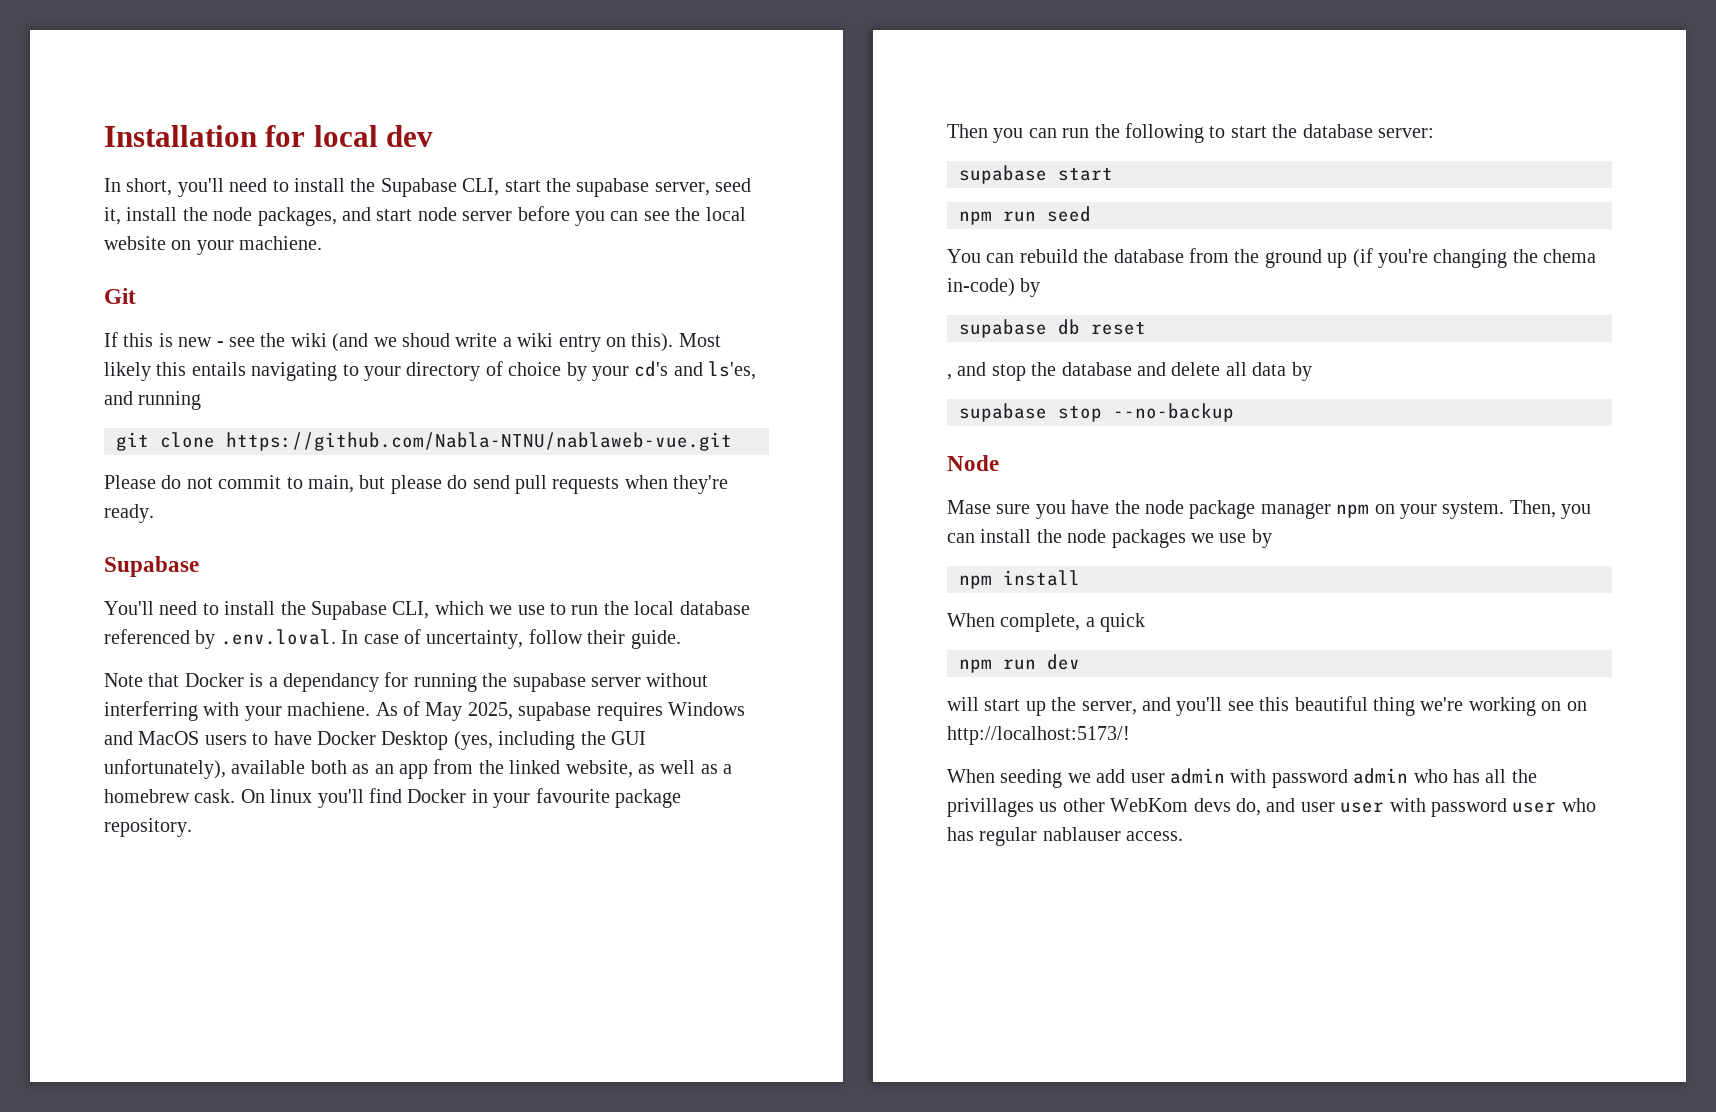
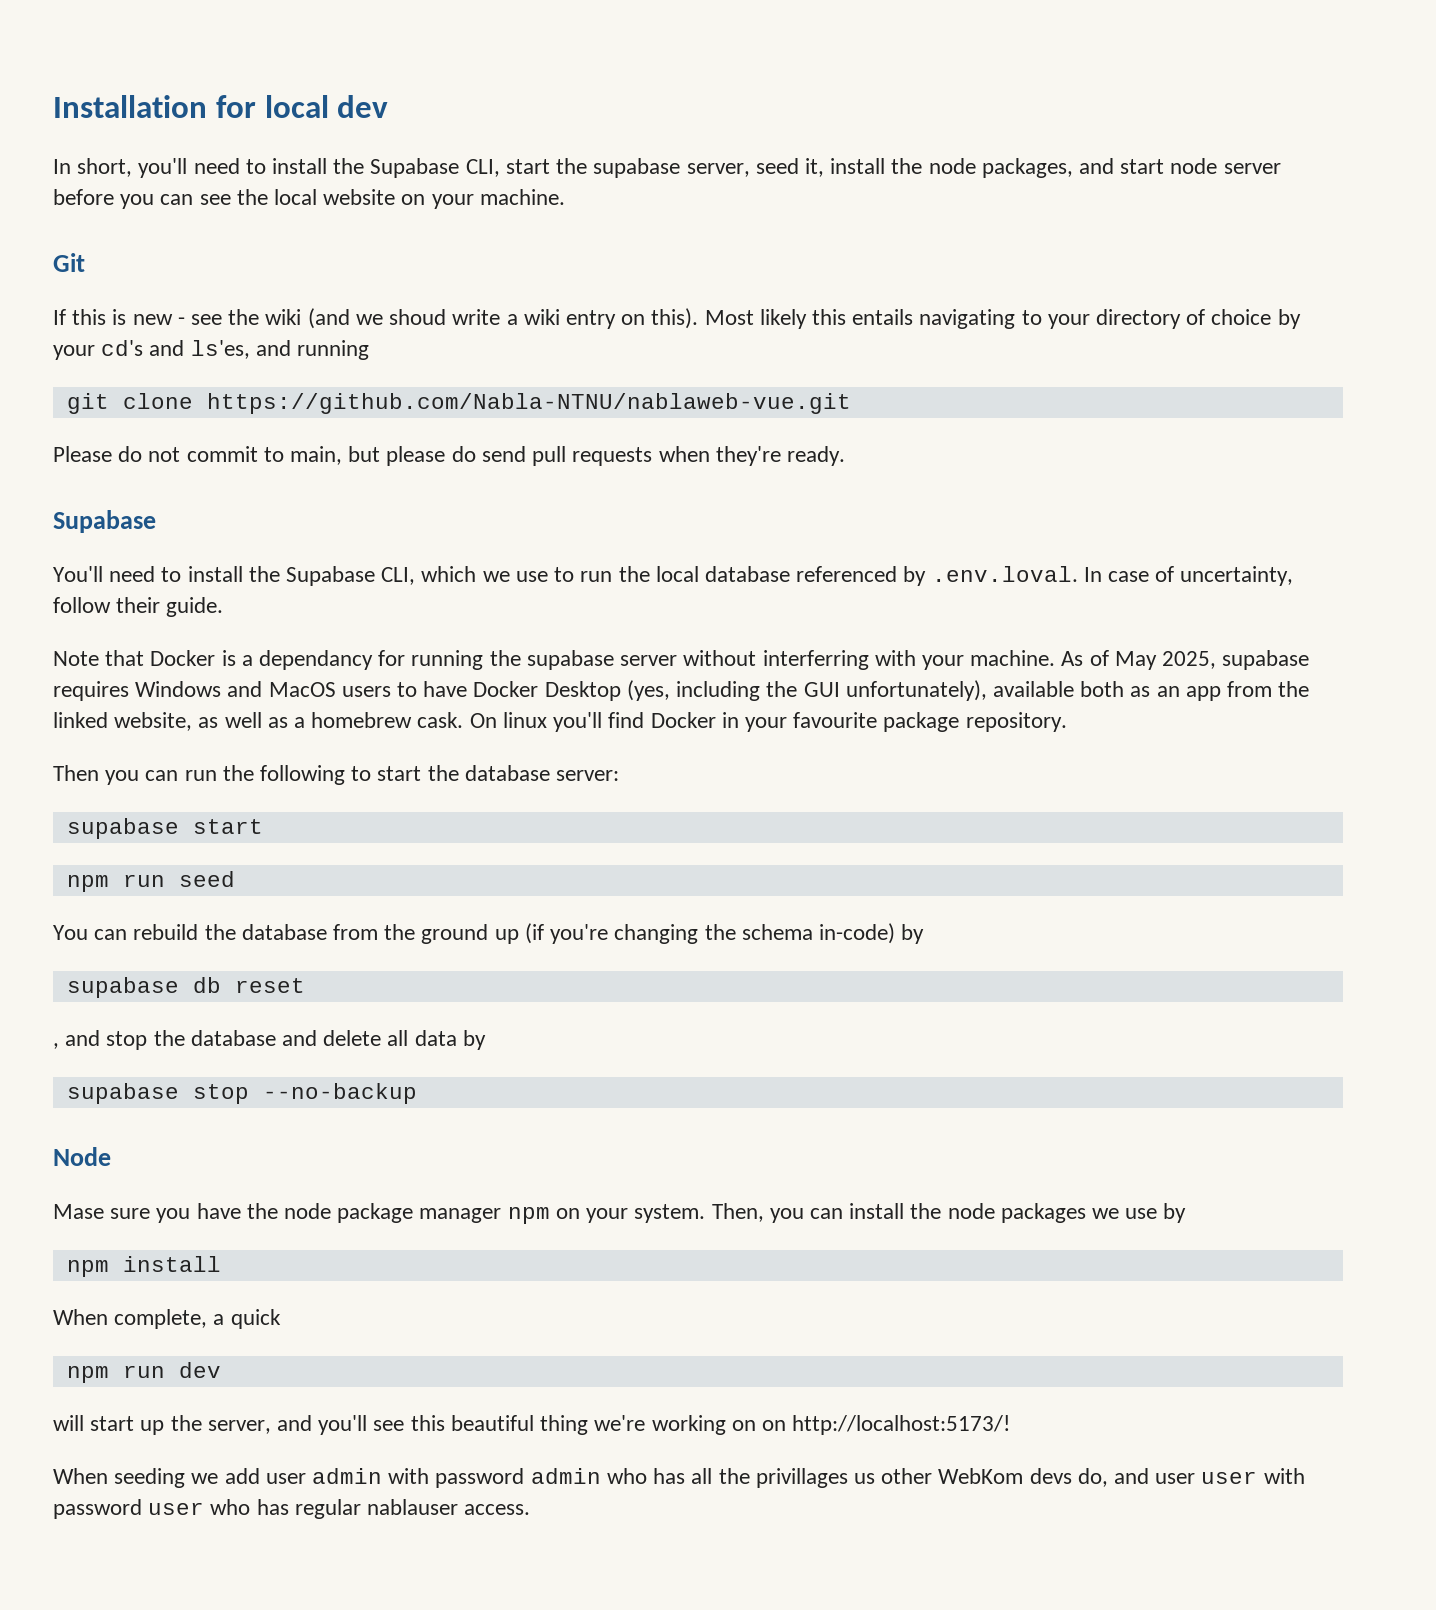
- In short, you'll need to install the Supabase CLI, start the supabase server, seed it, install the node packages, and start node server before you can see the local website on your machiene.
+ In short, you'll need to install the Supabase CLI, start the supabase server, seed it, install the node packages, and start node server before you can see the local website on your machine.
- Note that Docker is a dependancy for running the supabase server without interferring with your machiene.
+ Note that Docker is a dependancy for running the supabase server without interferring with your machine.
- You can rebuild the database from the ground up (if you're changing the chema in-code) by
+ You can rebuild the database from the ground up (if you're changing the schema in-code) by

